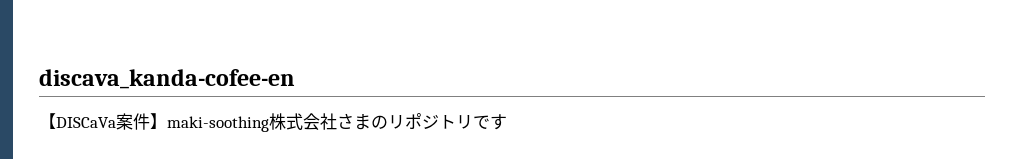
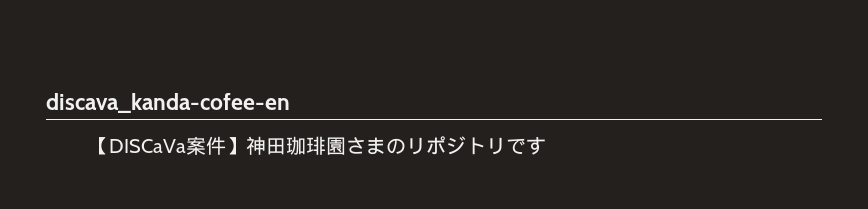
- 【DISCaVa案件】maki-soothing株式会社さまのリポジトリです
+ 【DISCaVa案件】神田珈琲園さまのリポジトリです

